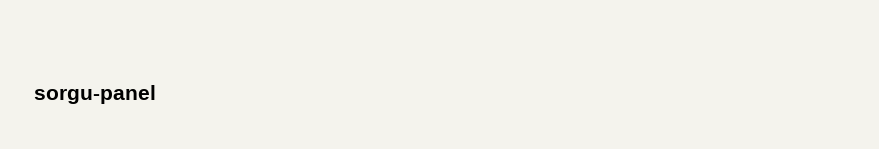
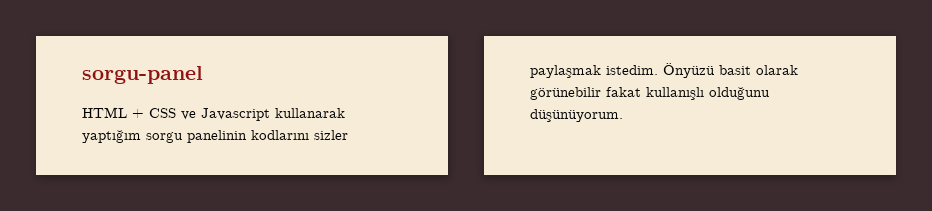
+ HTML + CSS ve Javascript kullanarak yaptığım sorgu panelinin kodlarını sizler paylaşmak istedim. Önyüzü basit olarak görünebilir fakat kullanışlı olduğunu düşünüyorum.

